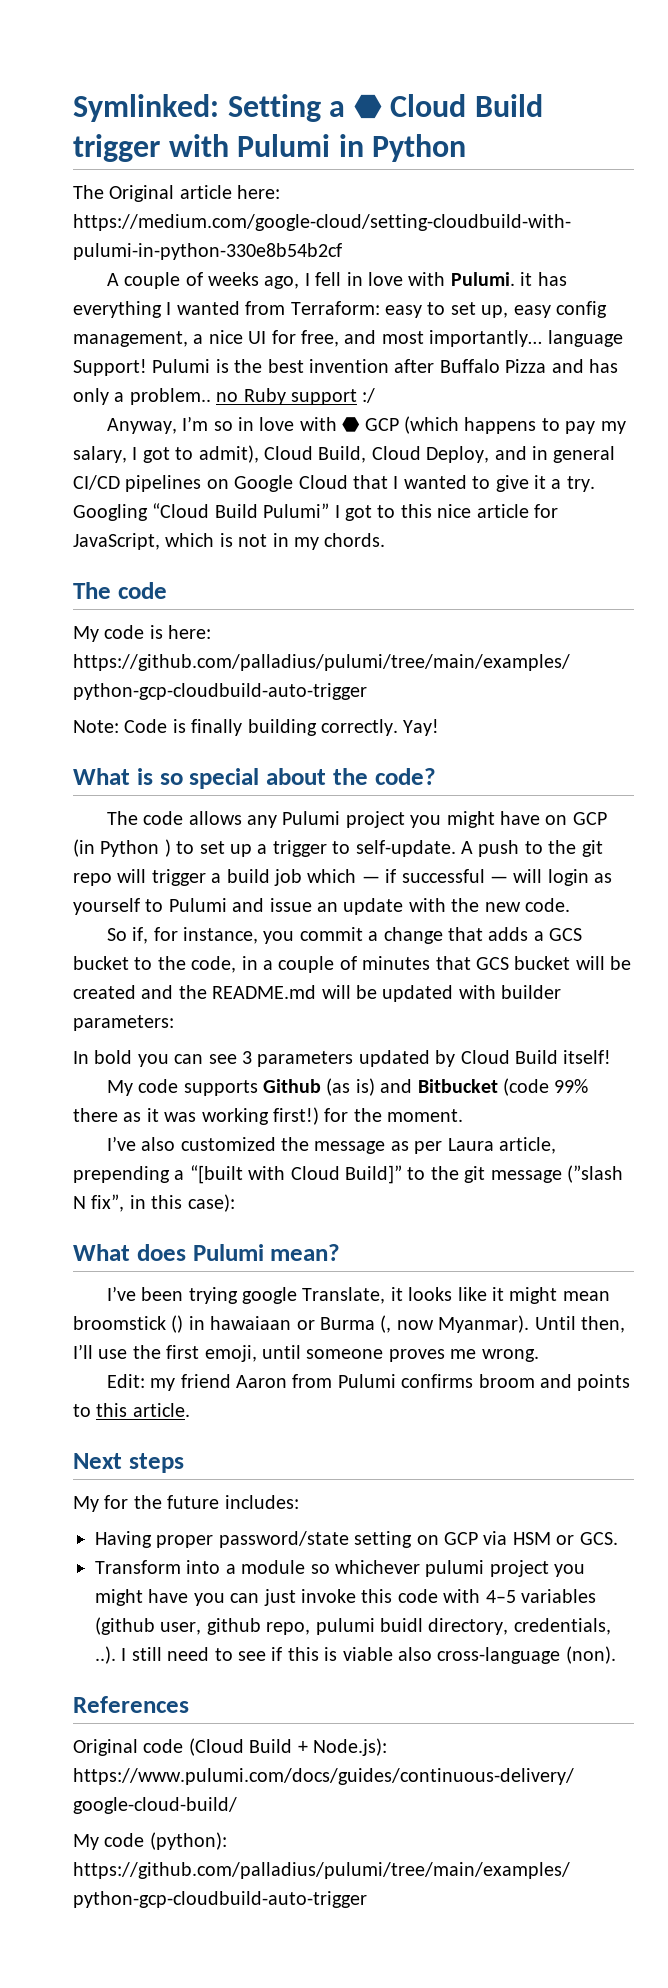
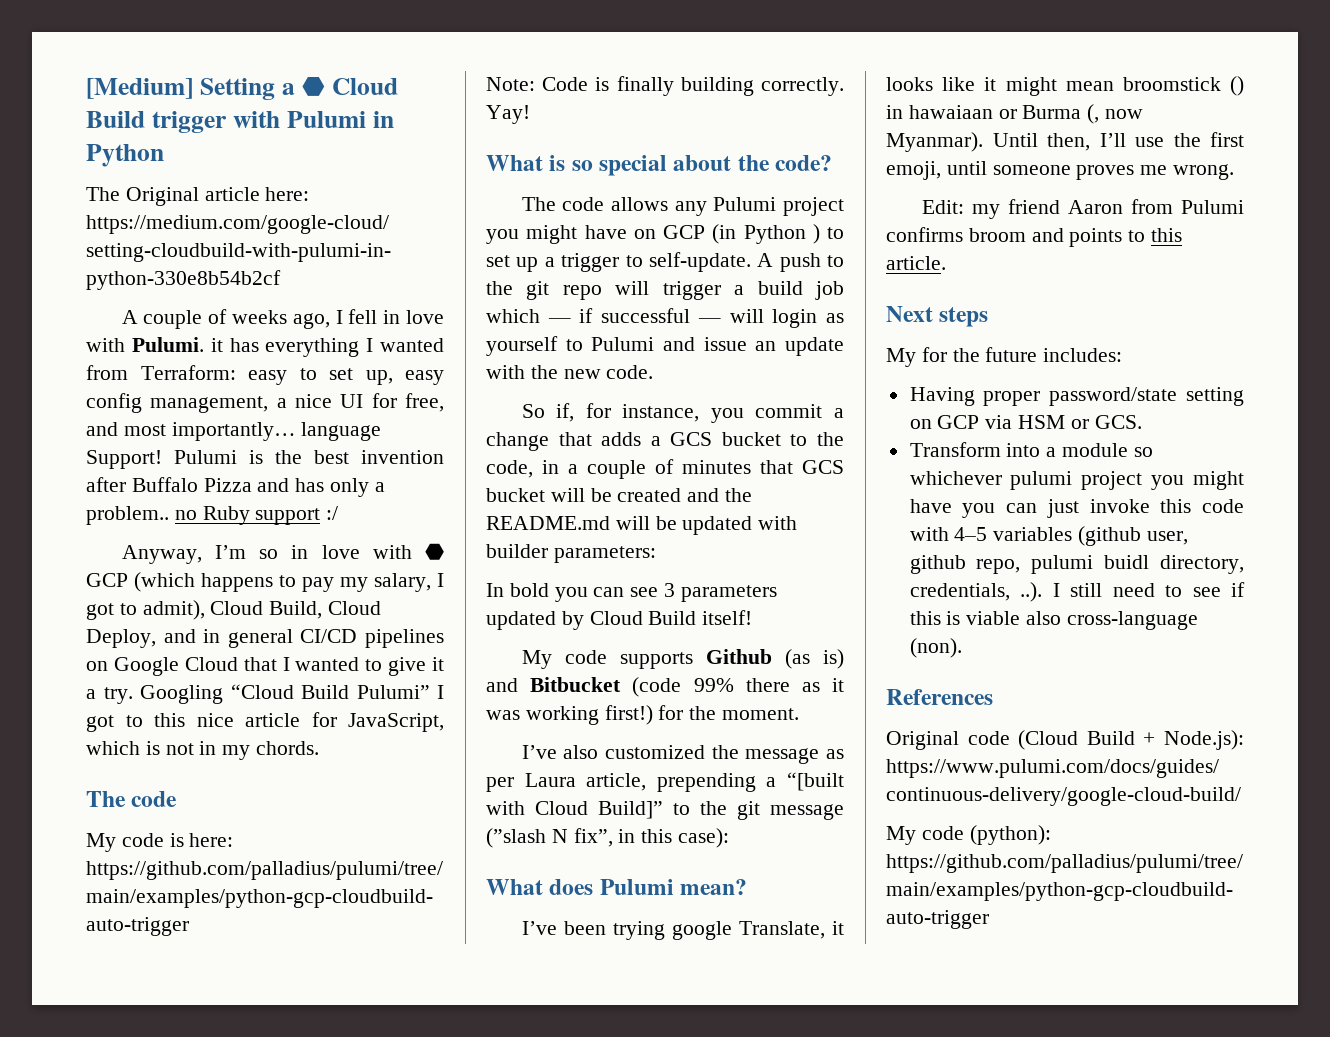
- Symlinked: Setting a ⬣ Cloud Build trigger with Pulumi in Python
+ [Medium] Setting a ⬣ Cloud Build trigger with Pulumi in Python

